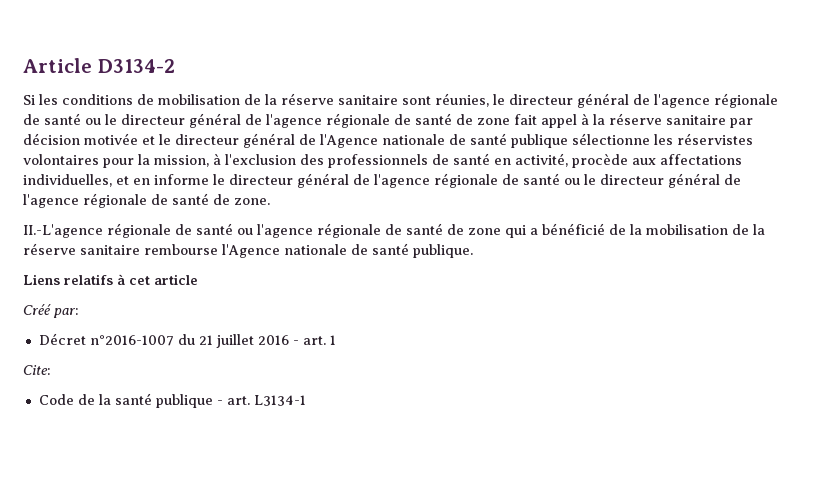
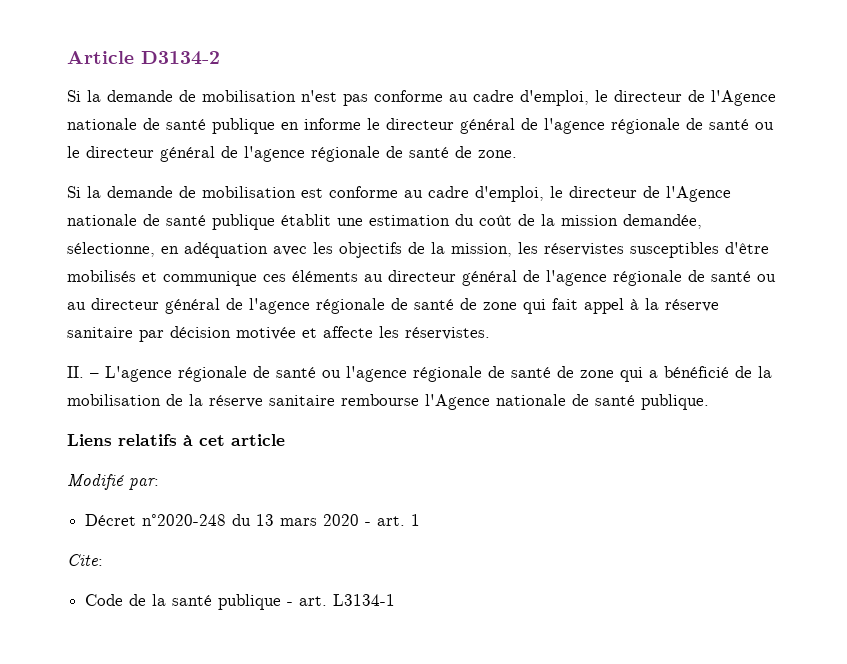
- Si les conditions de mobilisation de la réserve sanitaire sont réunies, le directeur général de l'agence régionale de santé ou le directeur général de l'agence régionale de santé de zone fait appel à la réserve sanitaire par décision motivée et le directeur général de l'Agence nationale de santé publique sélectionne les réservistes volontaires pour la mission, à l'exclusion des professionnels de santé en activité, procède aux affectations individuelles, et en informe le directeur général de l'agence régionale de santé ou le directeur général de l'agence régionale de santé de zone.
+ Si la demande de mobilisation n'est pas conforme au cadre d'emploi, le directeur de l'Agence nationale de santé publique en informe le directeur général de l'agence régionale de santé ou le directeur général de l'agence régionale de santé de zone.
- II.-L'agence régionale de santé ou l'agence régionale de santé de zone qui a bénéficié de la mobilisation de la réserve sanitaire rembourse l'Agence nationale de santé publique.
+ Si la demande de mobilisation est conforme au cadre d'emploi, le directeur de l'Agence nationale de santé publique établit une estimation du coût de la mission demandée, sélectionne, en adéquation avec les objectifs de la mission, les réservistes susceptibles d'être mobilisés et communique ces éléments au directeur général de l'agence régionale de santé ou au directeur général de l'agence régionale de santé de zone qui fait appel à la réserve sanitaire par décision motivée et affecte les réservistes.
+ II. – L'agence régionale de santé ou l'agence régionale de santé de zone qui a bénéficié de la mobilisation de la réserve sanitaire rembourse l'Agence nationale de santé publique.
- Créé par:
+ Modifié par:
- Décret n°2016-1007 du 21 juillet 2016 - art. 1
+ Décret n°2020-248 du 13 mars 2020 - art. 1

